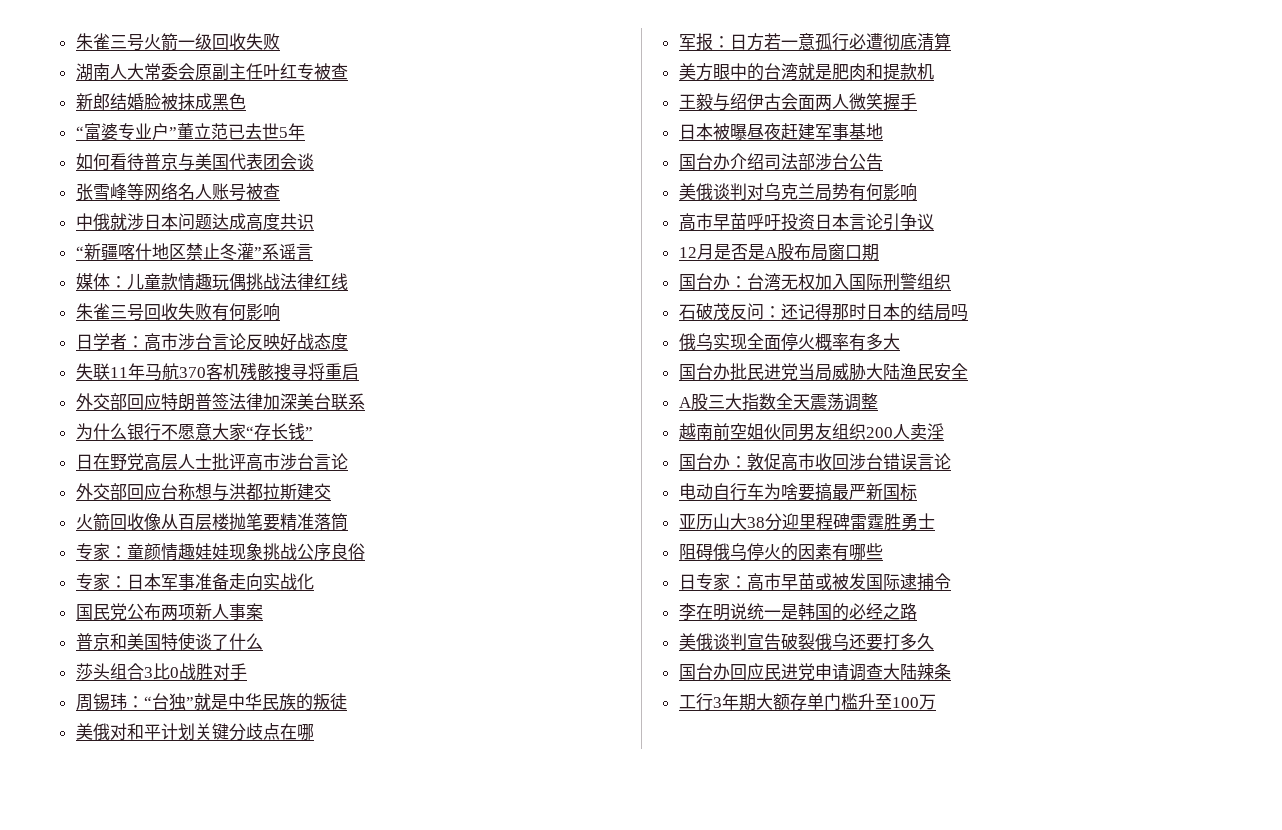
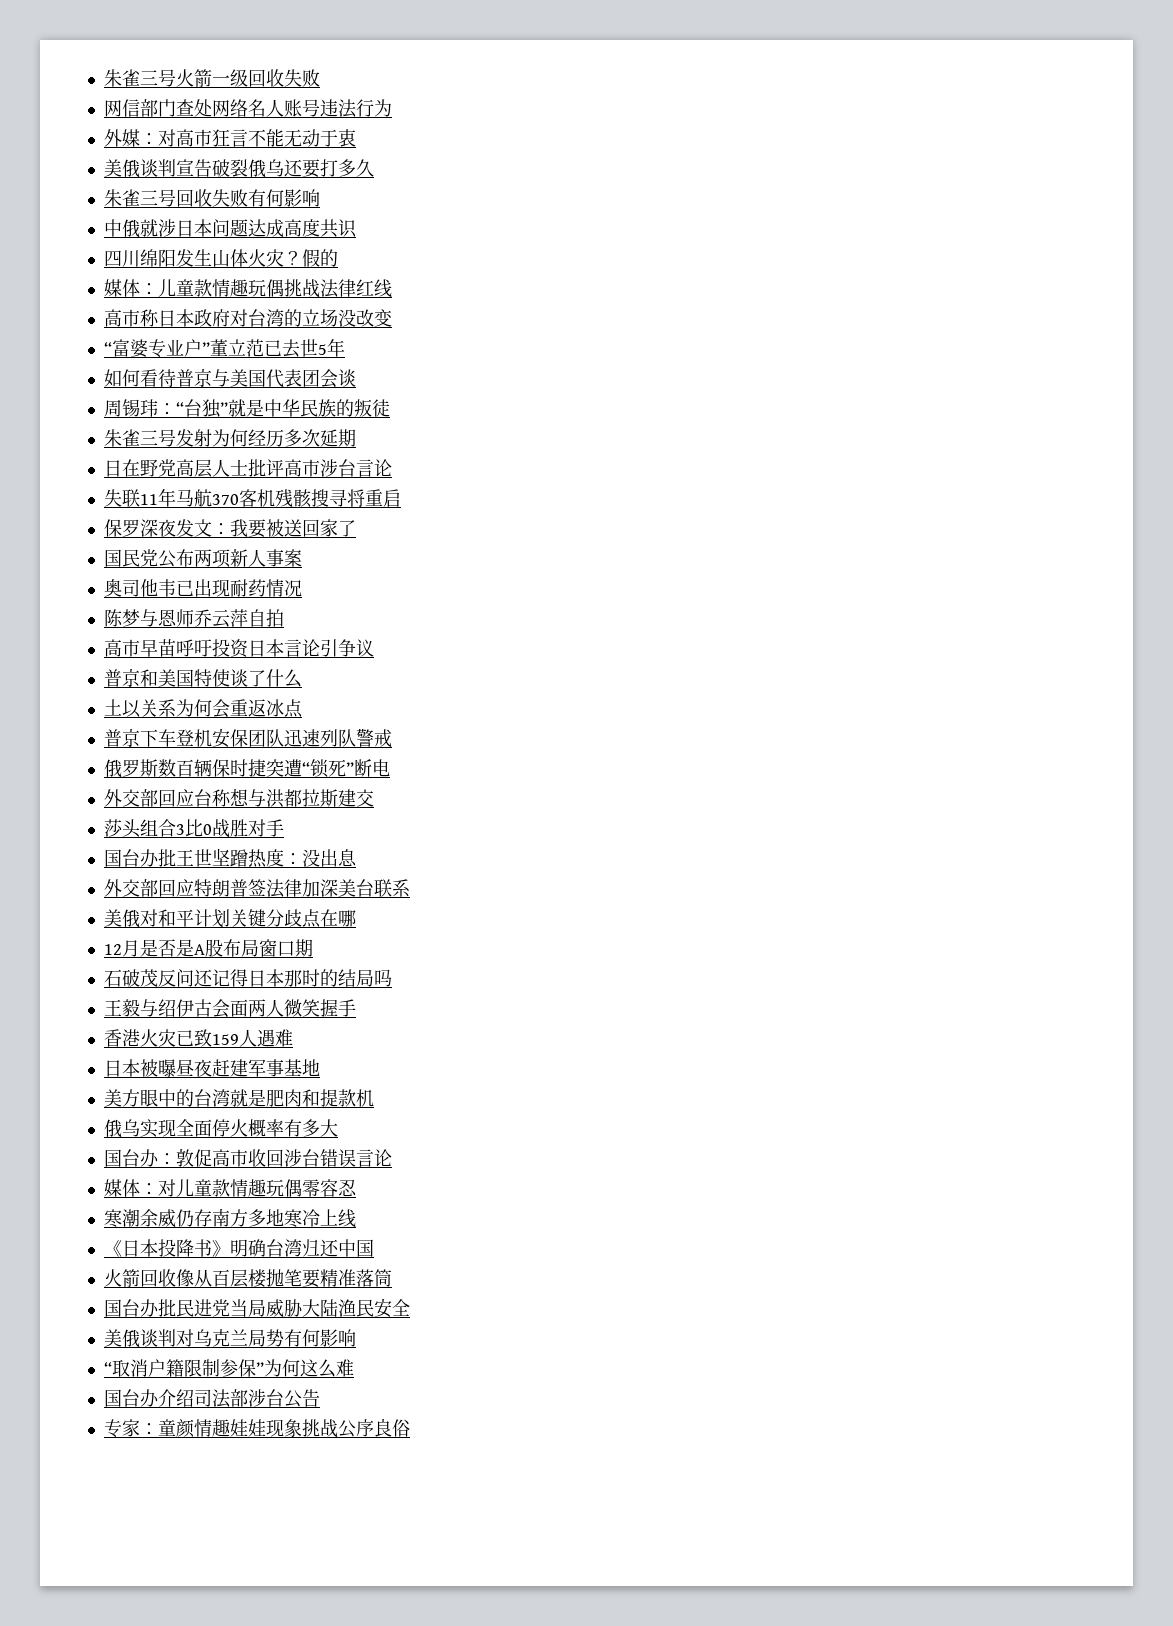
- 湖南人大常委会原副主任叶红专被查
- 新郎结婚脸被抹成黑色
+ 网信部门查处网络名人账号违法行为
+ 外媒：对高市狂言不能无动于衷
+ 美俄谈判宣告破裂俄乌还要打多久
+ 朱雀三号回收失败有何影响
+ 中俄就涉日本问题达成高度共识
+ 四川绵阳发生山体火灾？假的
+ 媒体：儿童款情趣玩偶挑战法律红线
+ 高市称日本政府对台湾的立场没改变
- 张雪峰等网络名人账号被查
- 中俄就涉日本问题达成高度共识
- “新疆喀什地区禁止冬灌”系谣言
- 媒体：儿童款情趣玩偶挑战法律红线
- 朱雀三号回收失败有何影响
- 日学者：高市涉台言论反映好战态度
+ 周锡玮：“台独”就是中华民族的叛徒
+ 朱雀三号发射为何经历多次延期
+ 日在野党高层人士批评高市涉台言论
+ 保罗深夜发文：我要被送回家了
+ 国民党公布两项新人事案
+ 奥司他韦已出现耐药情况
+ 陈梦与恩师乔云萍自拍
+ 高市早苗呼吁投资日本言论引争议
+ 普京和美国特使谈了什么
+ 土以关系为何会重返冰点
+ 普京下车登机安保团队迅速列队警戒
+ 俄罗斯数百辆保时捷突遭“锁死”断电
+ 外交部回应台称想与洪都拉斯建交
+ 莎头组合3比0战胜对手
+ 国台办批王世坚蹭热度：没出息
- 为什么银行不愿意大家“存长钱”
- 日在野党高层人士批评高市涉台言论
- 外交部回应台称想与洪都拉斯建交
+ 美俄对和平计划关键分歧点在哪
+ 12月是否是A股布局窗口期
+ 石破茂反问还记得日本那时的结局吗
+ 王毅与绍伊古会面两人微笑握手
+ 香港火灾已致159人遇难
+ 日本被曝昼夜赶建军事基地
+ 美方眼中的台湾就是肥肉和提款机
+ 俄乌实现全面停火概率有多大
+ 国台办：敦促高市收回涉台错误言论
+ 媒体：对儿童款情趣玩偶零容忍
+ 寒潮余威仍存南方多地寒冷上线
+ 《日本投降书》明确台湾归还中国
- 专家：童颜情趣娃娃现象挑战公序良俗
- 专家：日本军事准备走向实战化
- 国民党公布两项新人事案
- 普京和美国特使谈了什么
- 莎头组合3比0战胜对手
- 周锡玮：“台独”就是中华民族的叛徒
- 美俄对和平计划关键分歧点在哪
- 军报：日方若一意孤行必遭彻底清算
- 美方眼中的台湾就是肥肉和提款机
- 王毅与绍伊古会面两人微笑握手
- 日本被曝昼夜赶建军事基地
- 国台办介绍司法部涉台公告
- 美俄谈判对乌克兰局势有何影响
- 高市早苗呼吁投资日本言论引争议
- 12月是否是A股布局窗口期
- 国台办：台湾无权加入国际刑警组织
- 石破茂反问：还记得那时日本的结局吗
- 俄乌实现全面停火概率有多大
- A股三大指数全天震荡调整
- 越南前空姐伙同男友组织200人卖淫
- 国台办：敦促高市收回涉台错误言论
- 电动自行车为啥要搞最严新国标
- 亚历山大38分迎里程碑雷霆胜勇士
- 阻碍俄乌停火的因素有哪些
- 日专家：高市早苗或被发国际逮捕令
- 李在明说统一是韩国的必经之路
- 美俄谈判宣告破裂俄乌还要打多久
- 国台办回应民进党申请调查大陆辣条
- 工行3年期大额存单门槛升至100万
+ 美俄谈判对乌克兰局势有何影响
+ “取消户籍限制参保”为何这么难
+ 国台办介绍司法部涉台公告
+ 专家：童颜情趣娃娃现象挑战公序良俗

